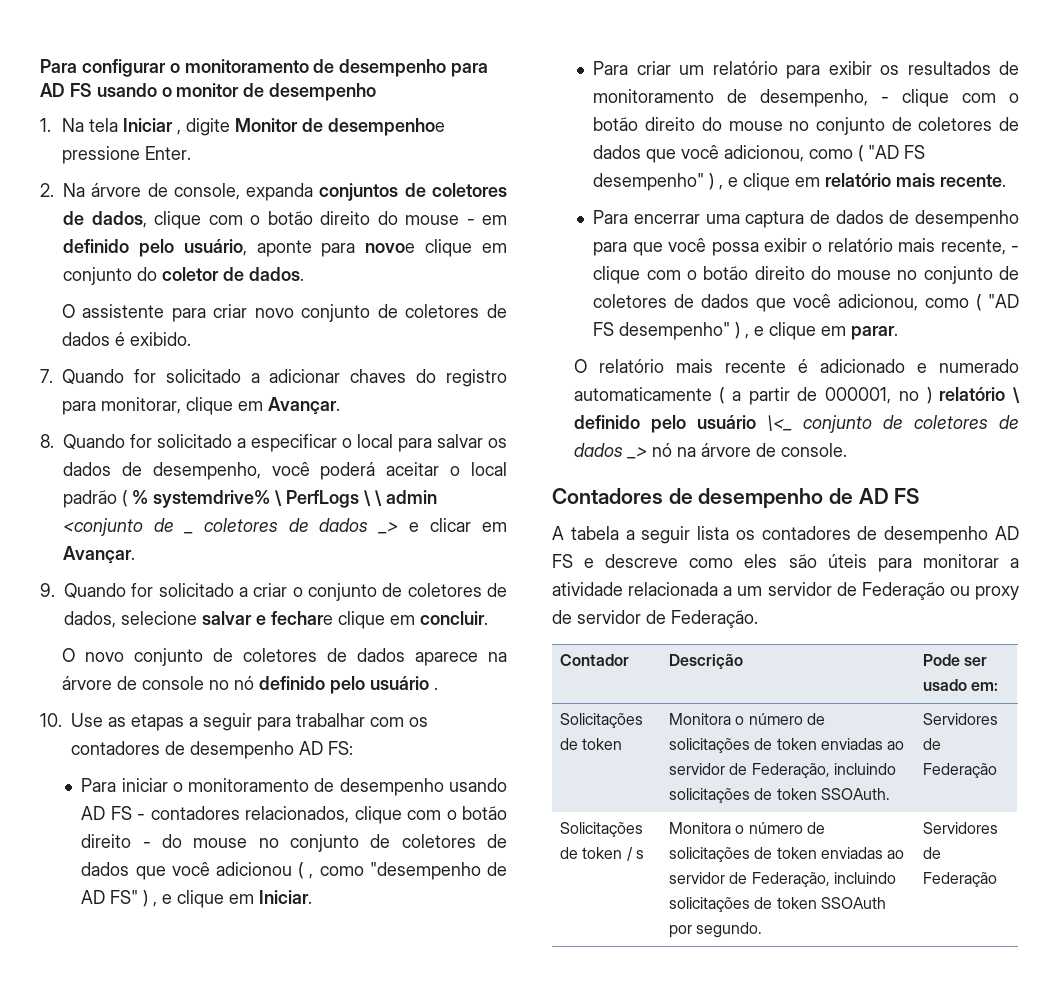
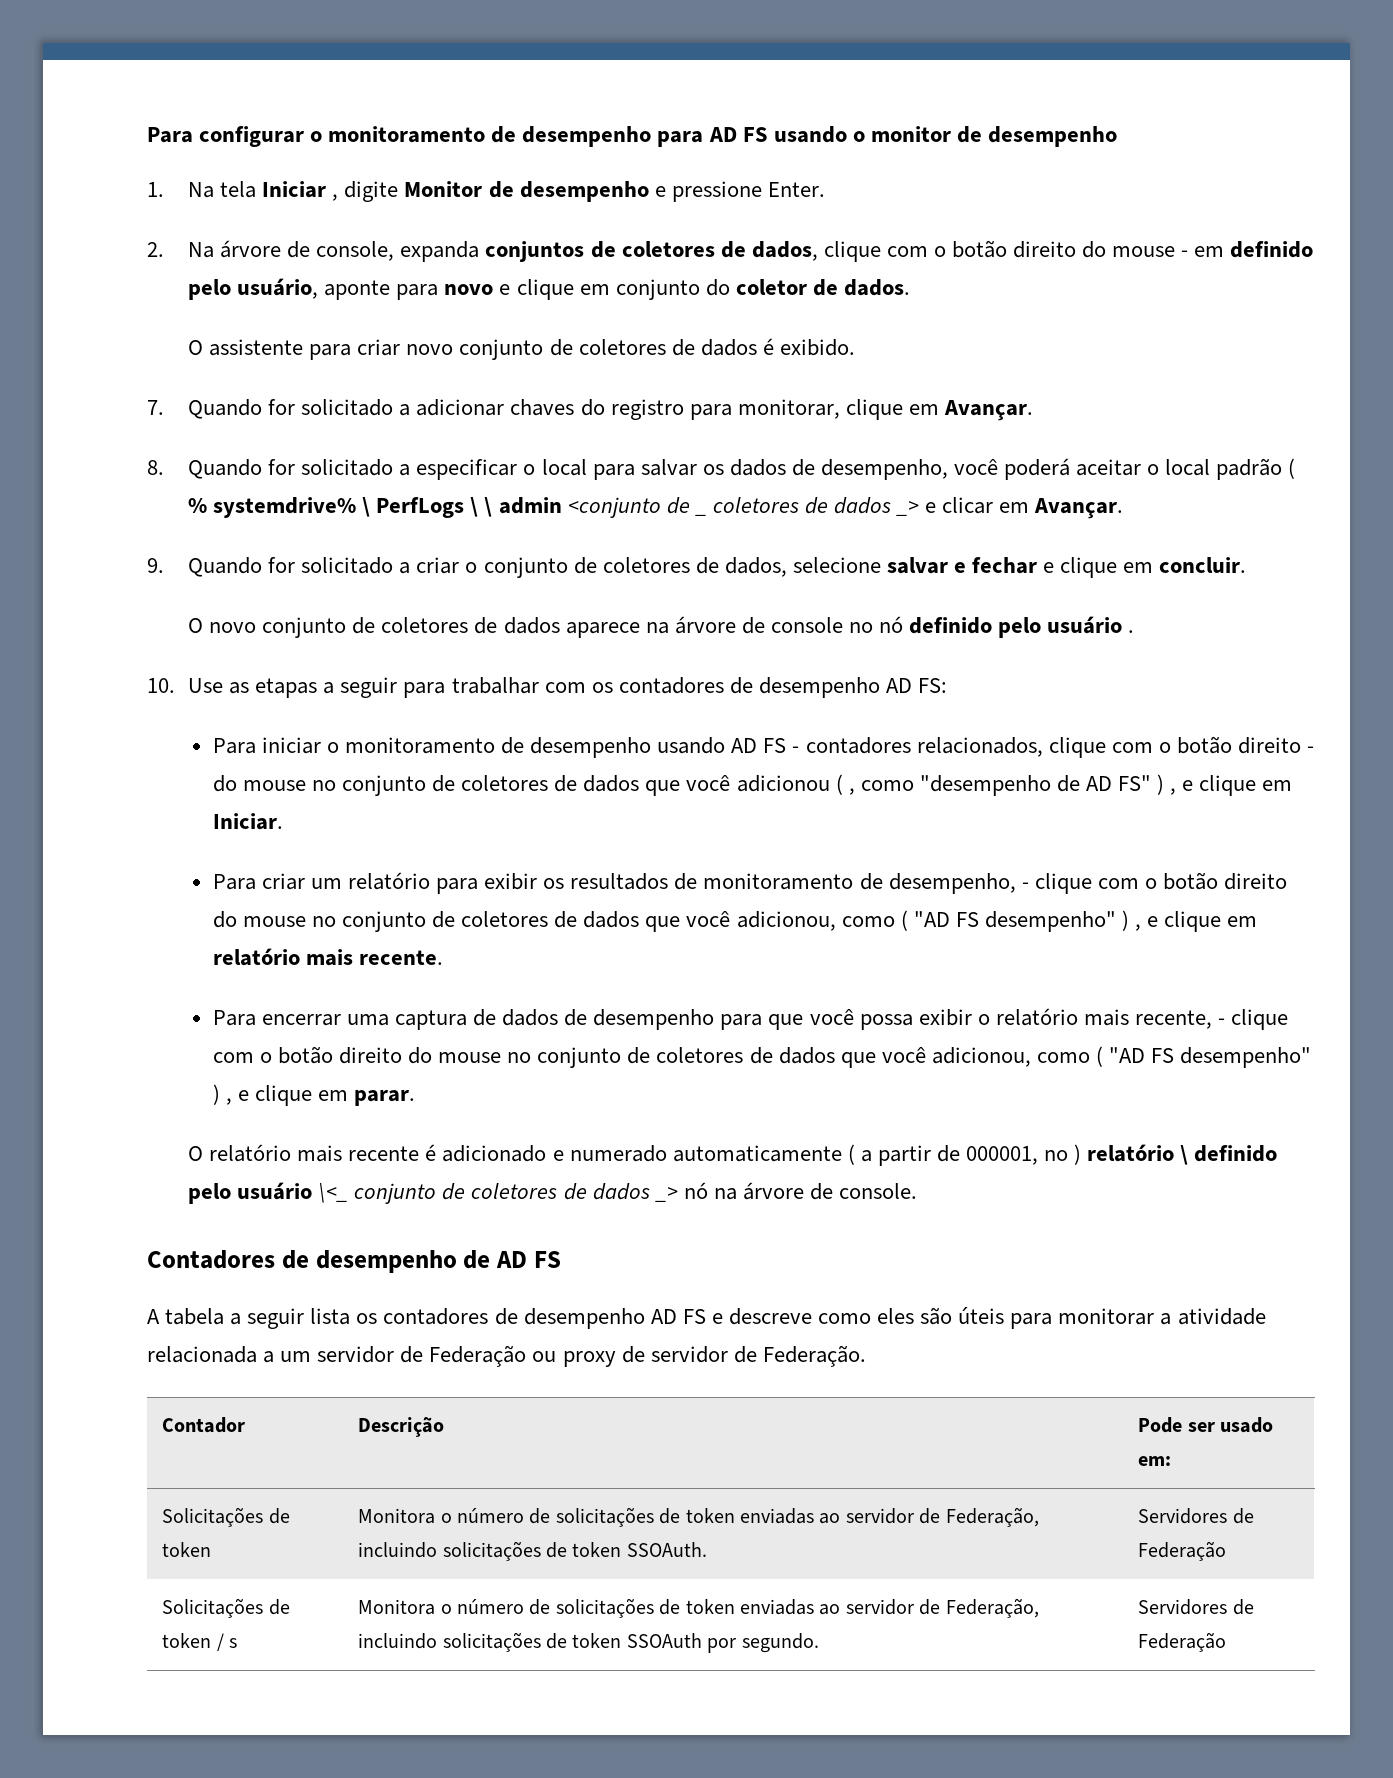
- 1. Na tela Iniciar , digite Monitor de desempenhoe pressione Enter.
+ 1. Na tela Iniciar , digite Monitor de desempenho e pressione Enter.
- 2. Na árvore de console, expanda conjuntos de coletores de dados, clique com o botão direito do mouse - em definido pelo usuário, aponte para novoe clique em conjunto do coletor de dados.
+ 2. Na árvore de console, expanda conjuntos de coletores de dados, clique com o botão direito do mouse - em definido pelo usuário, aponte para novo e clique em conjunto do coletor de dados.
- 9. Quando for solicitado a criar o conjunto de coletores de dados, selecione salvar e fechare clique em concluir.
+ 9. Quando for solicitado a criar o conjunto de coletores de dados, selecione salvar e fechar e clique em concluir.

